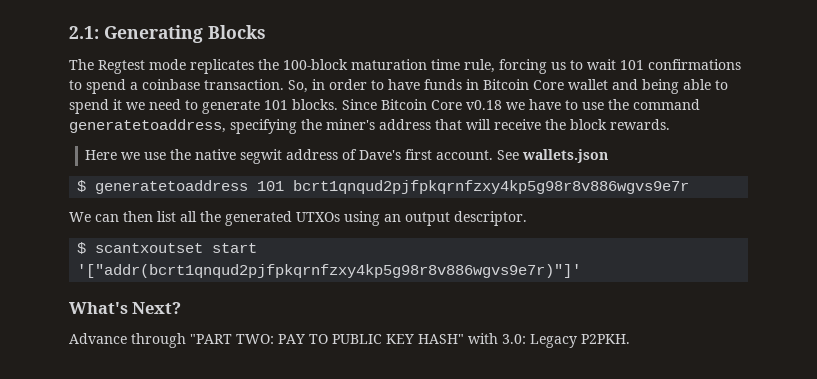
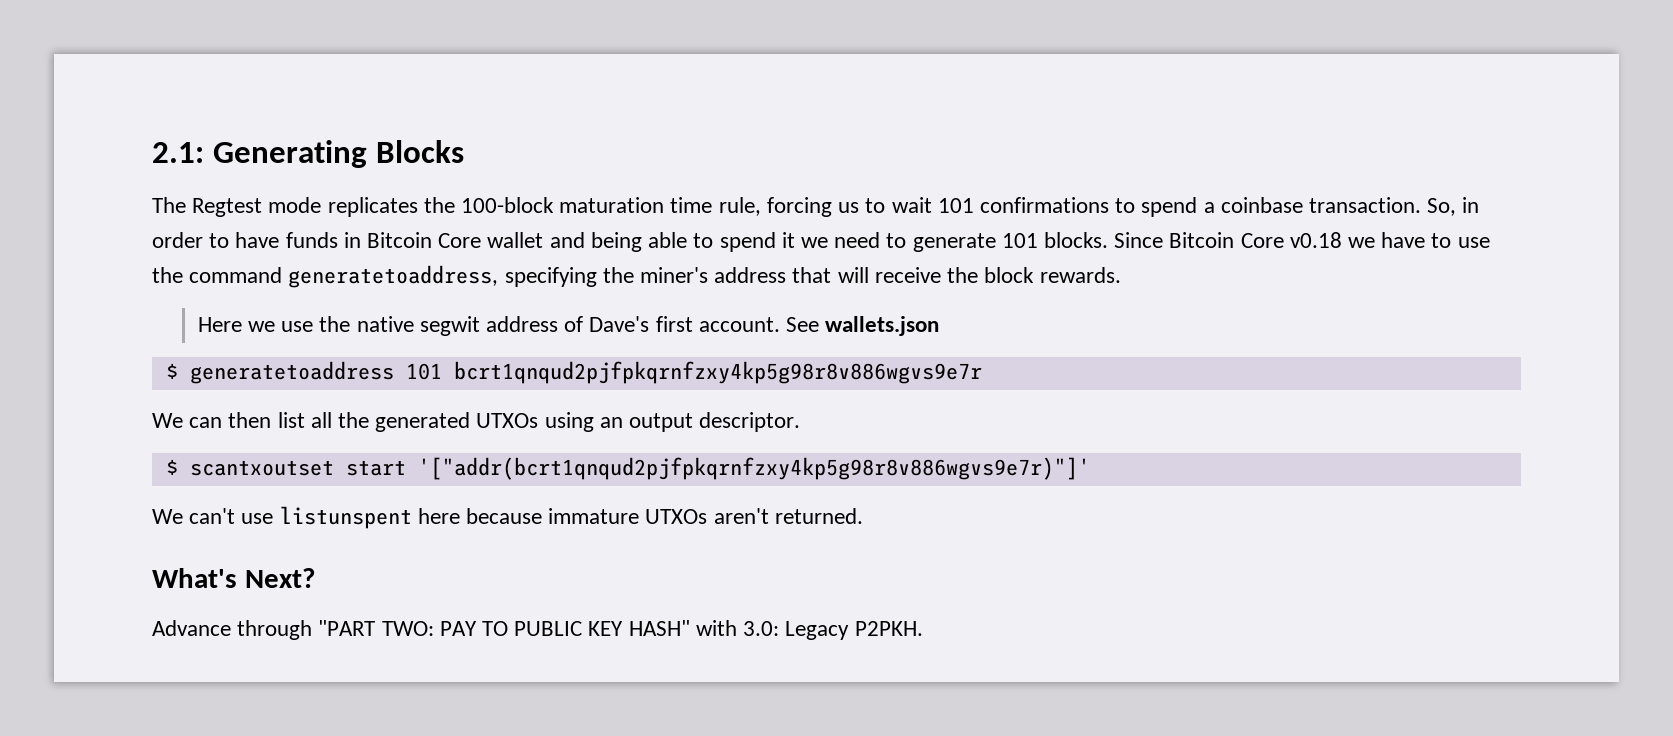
+ We can't use listunspent here because immature UTXOs aren't returned.

